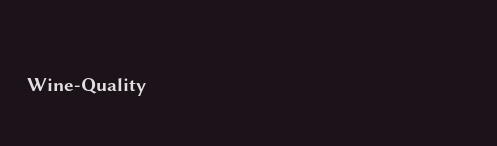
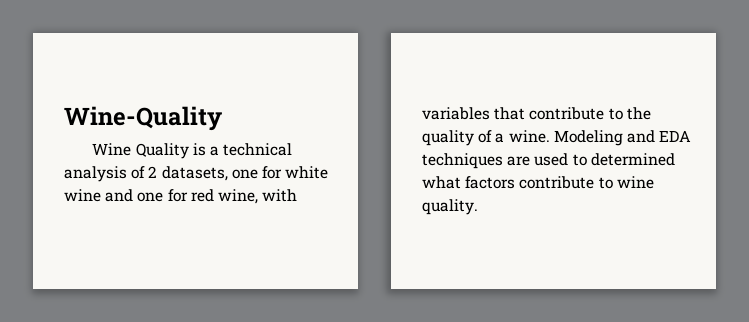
+ Wine Quality is a technical analysis of 2 datasets, one for white wine and one for red wine, with variables that contribute to the quality of a wine. Modeling and EDA techniques are used to determined what factors contribute to wine quality.

